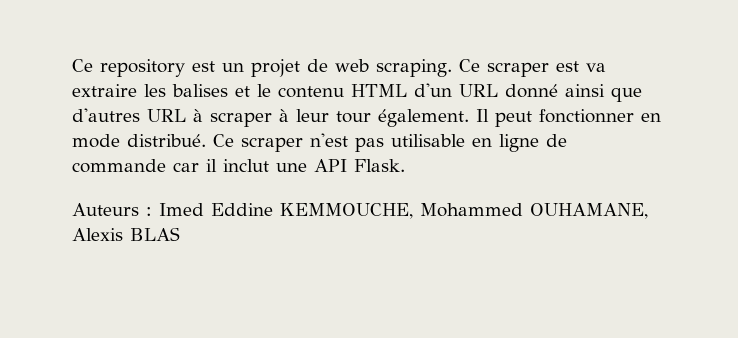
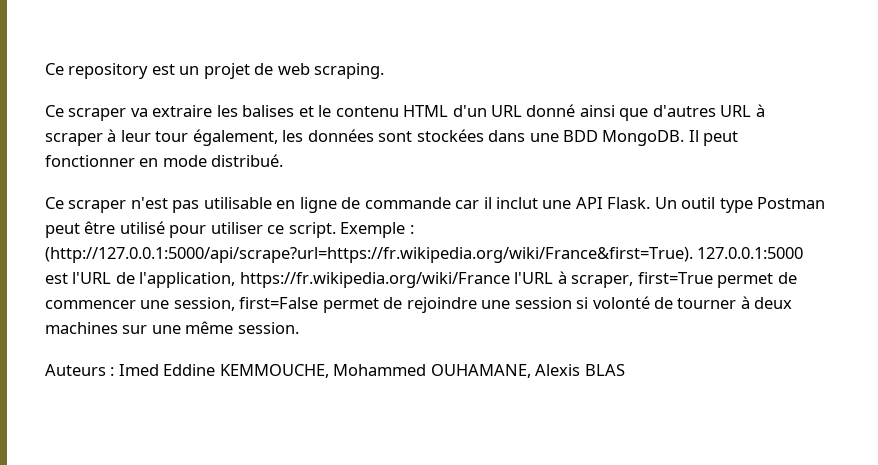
- Ce repository est un projet de web scraping. Ce scraper est va extraire les balises et le contenu HTML d'un URL donné ainsi que d'autres URL à scraper à leur tour également.
+ Ce repository est un projet de web scraping.
+ Ce scraper va extraire les balises et le contenu HTML d'un URL donné ainsi que d'autres URL à scraper à leur tour également, les données sont stockées dans une BDD MongoDB.
- Il peut fonctionner en mode distribué. Ce scraper n'est pas utilisable en ligne de commande car il inclut une API Flask.
+ Il peut fonctionner en mode distribué.
+ Ce scraper n'est pas utilisable en ligne de commande car il inclut une API Flask. Un outil type Postman peut être utilisé pour utiliser ce script. Exemple : (http://127.0.0.1:5000/api/scrape?url=https://fr.wikipedia.org/wiki/France&first=True). 127.0.0.1:5000 est l'URL de l'application, https://fr.wikipedia.org/wiki/France l'URL à scraper, first=True permet de commencer une session, first=False permet de rejoindre une session si volonté de tourner à deux machines sur une même session.

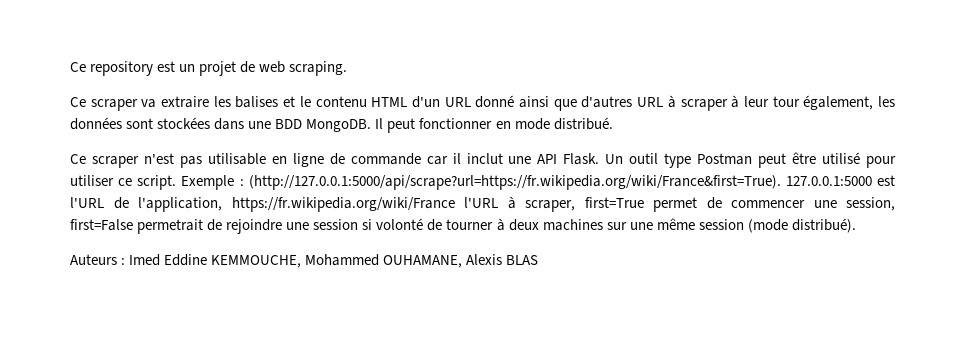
- Exemple : (http://127.0.0.1:5000/api/scrape?url=https://fr.wikipedia.org/wiki/France&first=True). 127.0.0.1:5000 est l'URL de l'application, https://fr.wikipedia.org/wiki/France l'URL à scraper, first=True permet de commencer une session, first=False permet de rejoindre une session si volonté de tourner à deux machines sur une même session.
+ Exemple : (http://127.0.0.1:5000/api/scrape?url=https://fr.wikipedia.org/wiki/France&first=True). 127.0.0.1:5000 est l'URL de l'application, https://fr.wikipedia.org/wiki/France l'URL à scraper, first=True permet de commencer une session, first=False permetrait de rejoindre une session si volonté de tourner à deux machines sur une même session (mode distribué).

